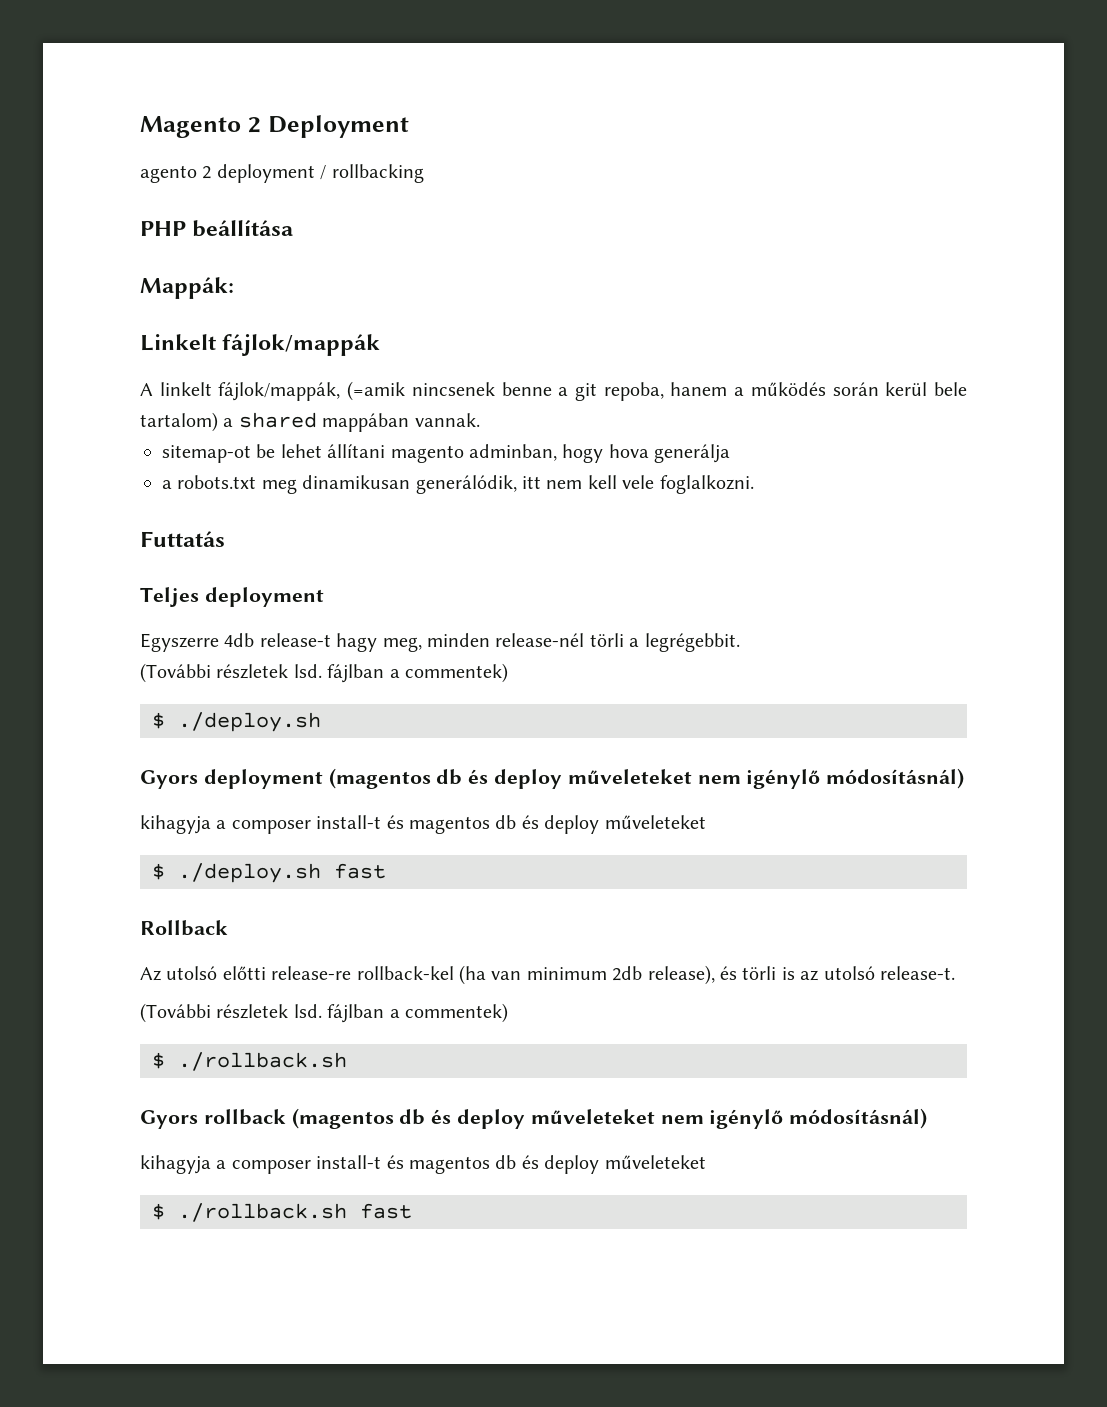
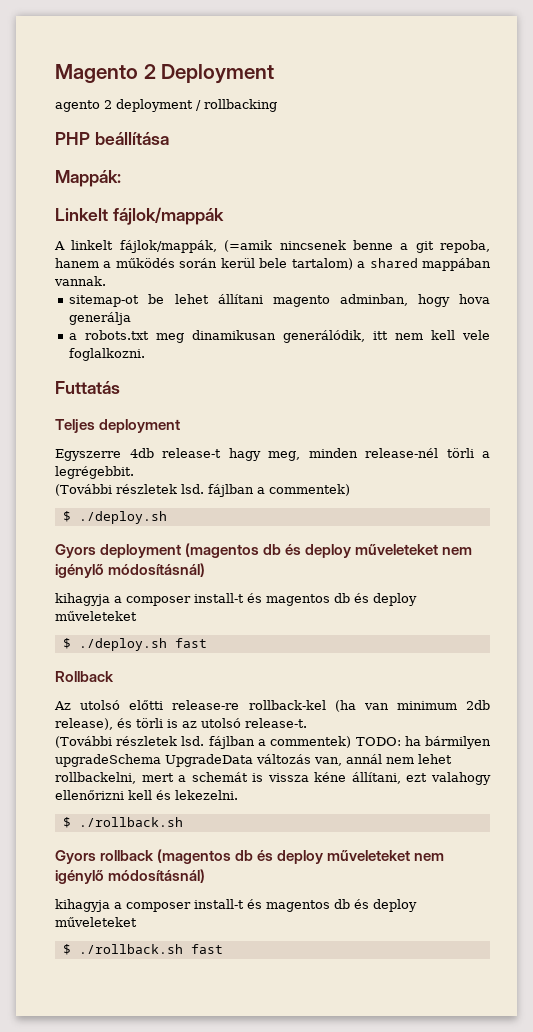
  Az utolsó előtti release-re rollback-kel (ha van minimum 2db release), és törli is az utolsó release-t.
- (További részletek lsd. fájlban a commentek)
+ (További részletek lsd. fájlban a commentek) TODO: ha bármilyen upgradeSchema UpgradeData változás van, annál nem lehet rollbackelni, mert a schemát is vissza kéne állítani, ezt valahogy ellenőrizni kell és lekezelni.

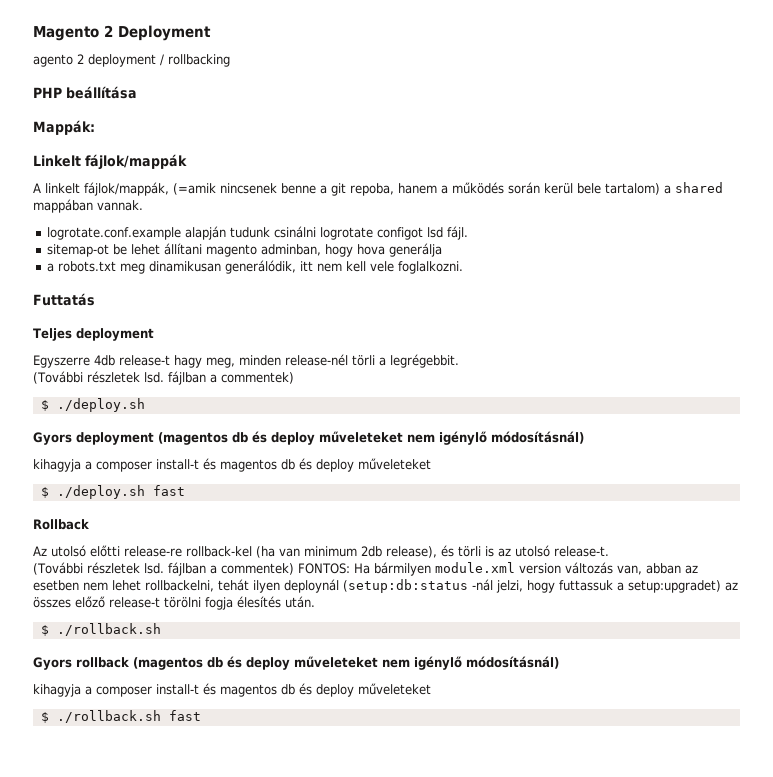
+ logrotate.conf.example alapján tudunk csinálni logrotate configot lsd fájl.
- (További részletek lsd. fájlban a commentek) TODO: ha bármilyen upgradeSchema UpgradeData változás van, annál nem lehet rollbackelni, mert a schemát is vissza kéne állítani, ezt valahogy ellenőrizni kell és lekezelni.
+ (További részletek lsd. fájlban a commentek) FONTOS: Ha bármilyen module.xml version változás van, abban az esetben nem lehet rollbackelni, tehát ilyen deploynál (setup:db:status -nál jelzi, hogy futtassuk a setup:upgradet) az összes előző release-t törölni fogja élesítés után.

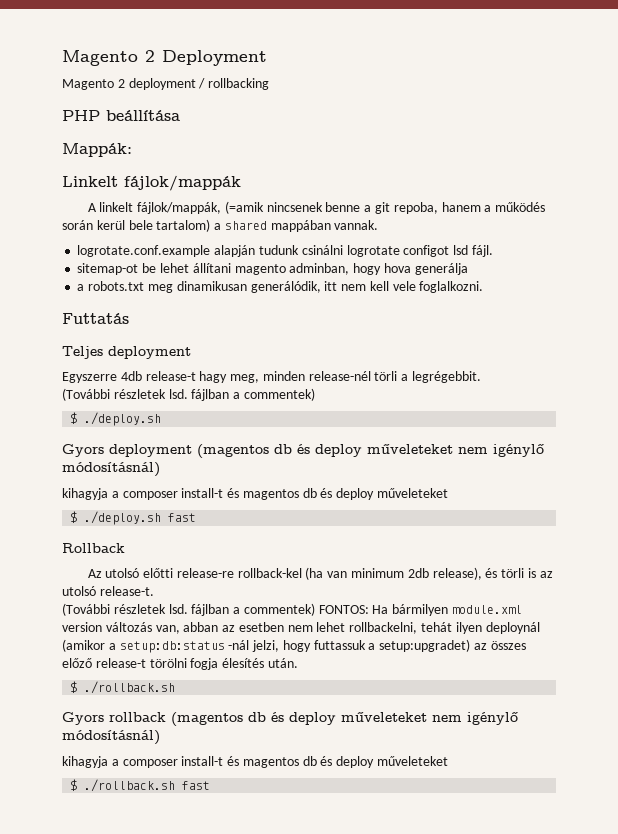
- agento 2 deployment / rollbacking
+ Magento 2 deployment / rollbacking
- (További részletek lsd. fájlban a commentek) FONTOS: Ha bármilyen module.xml version változás van, abban az esetben nem lehet rollbackelni, tehát ilyen deploynál (setup:db:status -nál jelzi, hogy futtassuk a setup:upgradet) az összes előző release-t törölni fogja élesítés után.
+ (További részletek lsd. fájlban a commentek) FONTOS: Ha bármilyen module.xml version változás van, abban az esetben nem lehet rollbackelni, tehát ilyen deploynál (amikor a setup:db:status -nál jelzi, hogy futtassuk a setup:upgradet) az összes előző release-t törölni fogja élesítés után.

